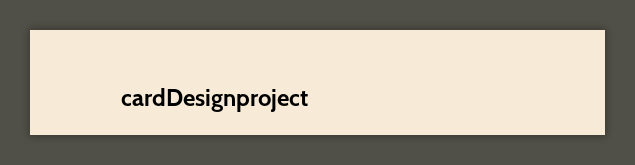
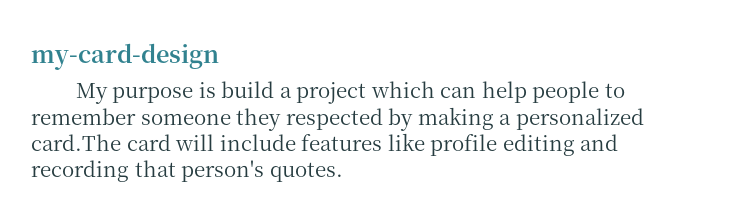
- cardDesignproject
+ my-card-design
+ My purpose is build a project which can help people to remember someone they respected by making a personalized card.The card will include features like profile editing and recording that person's quotes.

